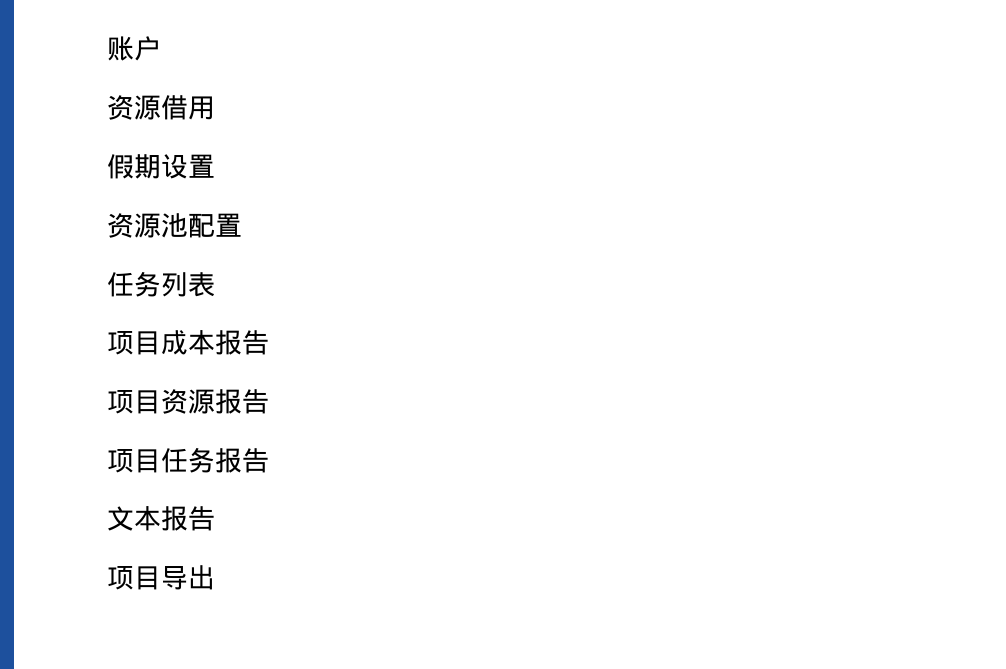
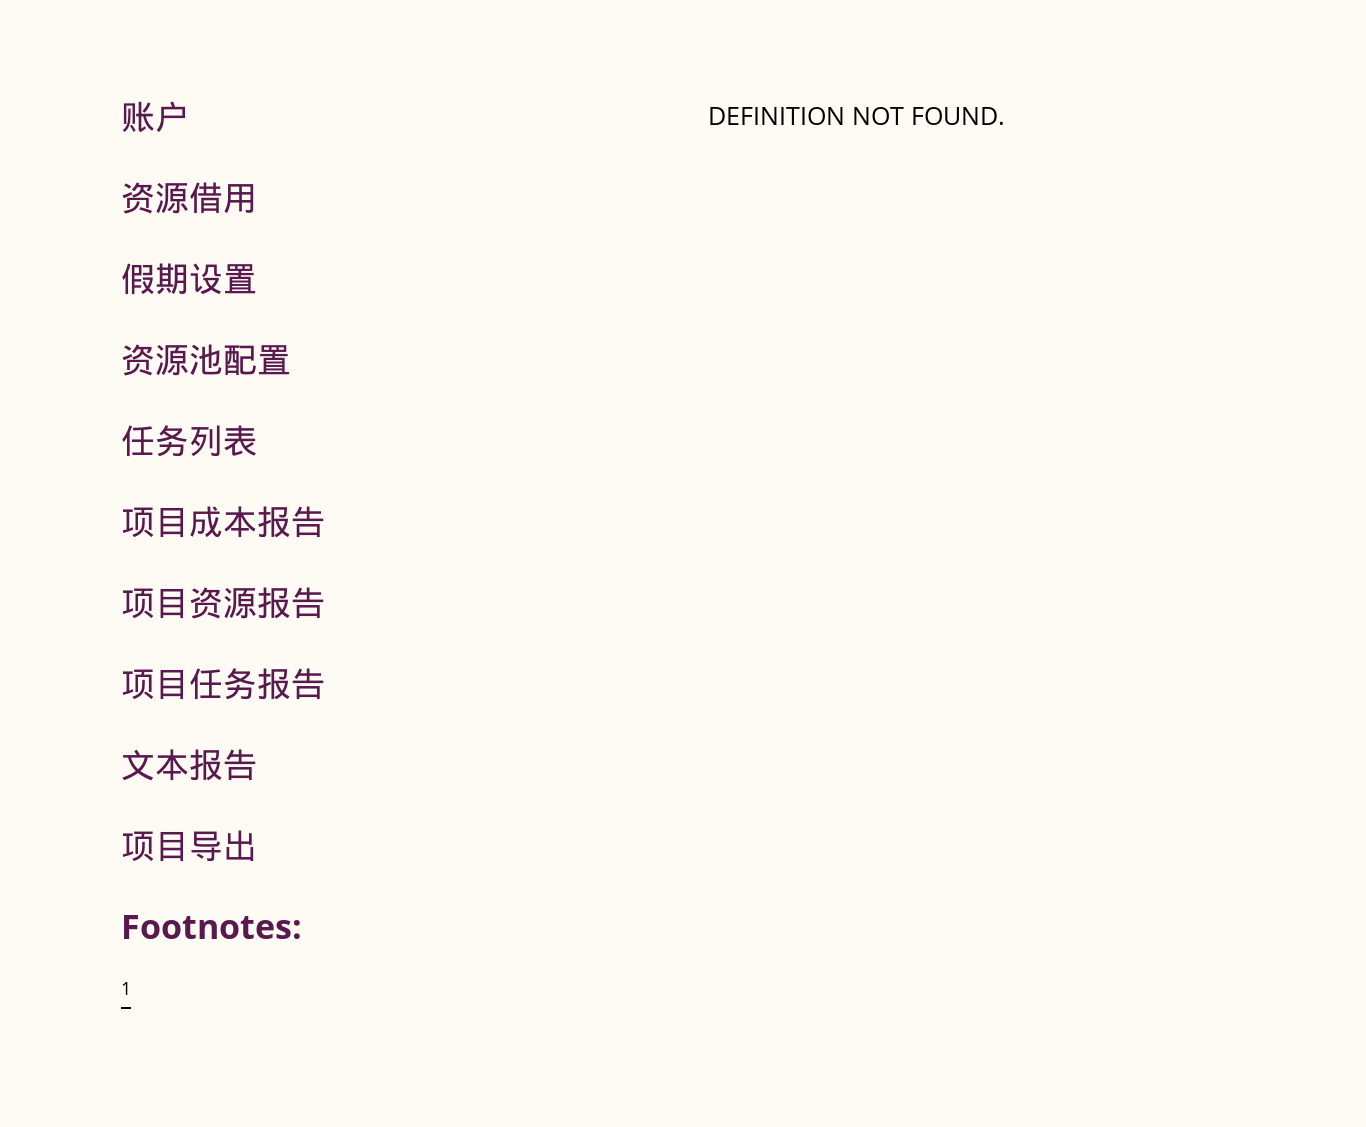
+ Footnotes:
+ 1
+ DEFINITION NOT FOUND.

